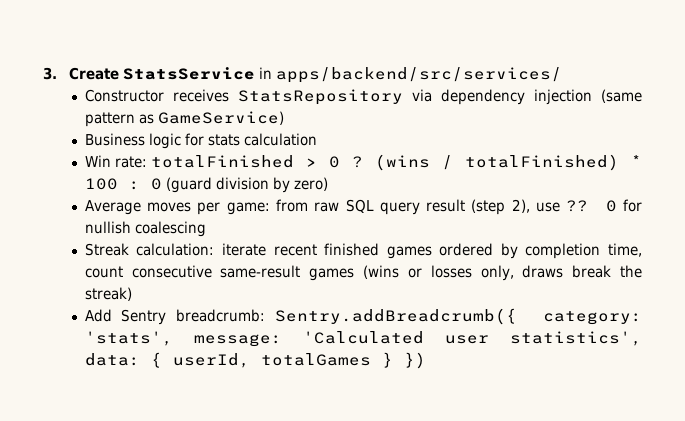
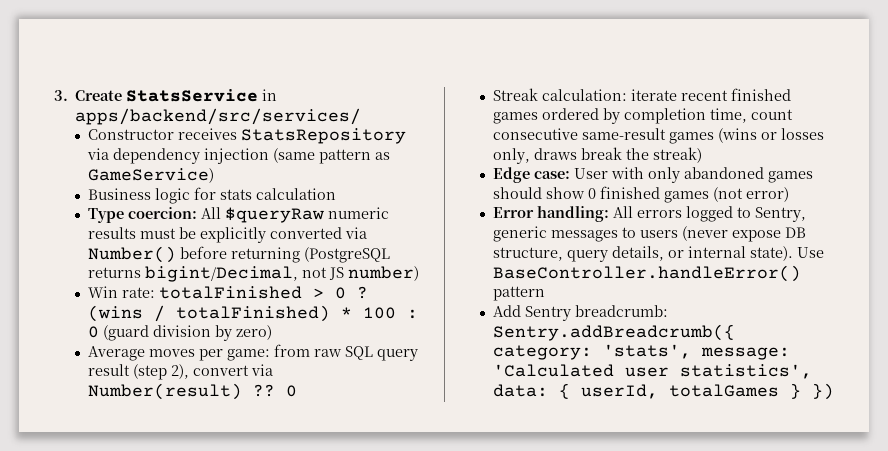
+ Type coercion: All $queryRaw numeric results must be explicitly converted via Number() before returning (PostgreSQL returns bigint/Decimal, not JS number)
- Average moves per game: from raw SQL query result (step 2), use ?? 0 for nullish coalescing
+ Average moves per game: from raw SQL query result (step 2), convert via Number(result) ?? 0
+ Edge case: User with only abandoned games should show 0 finished games (not error)
+ Error handling: All errors logged to Sentry, generic messages to users (never expose DB structure, query details, or internal state). Use BaseController.handleError() pattern

